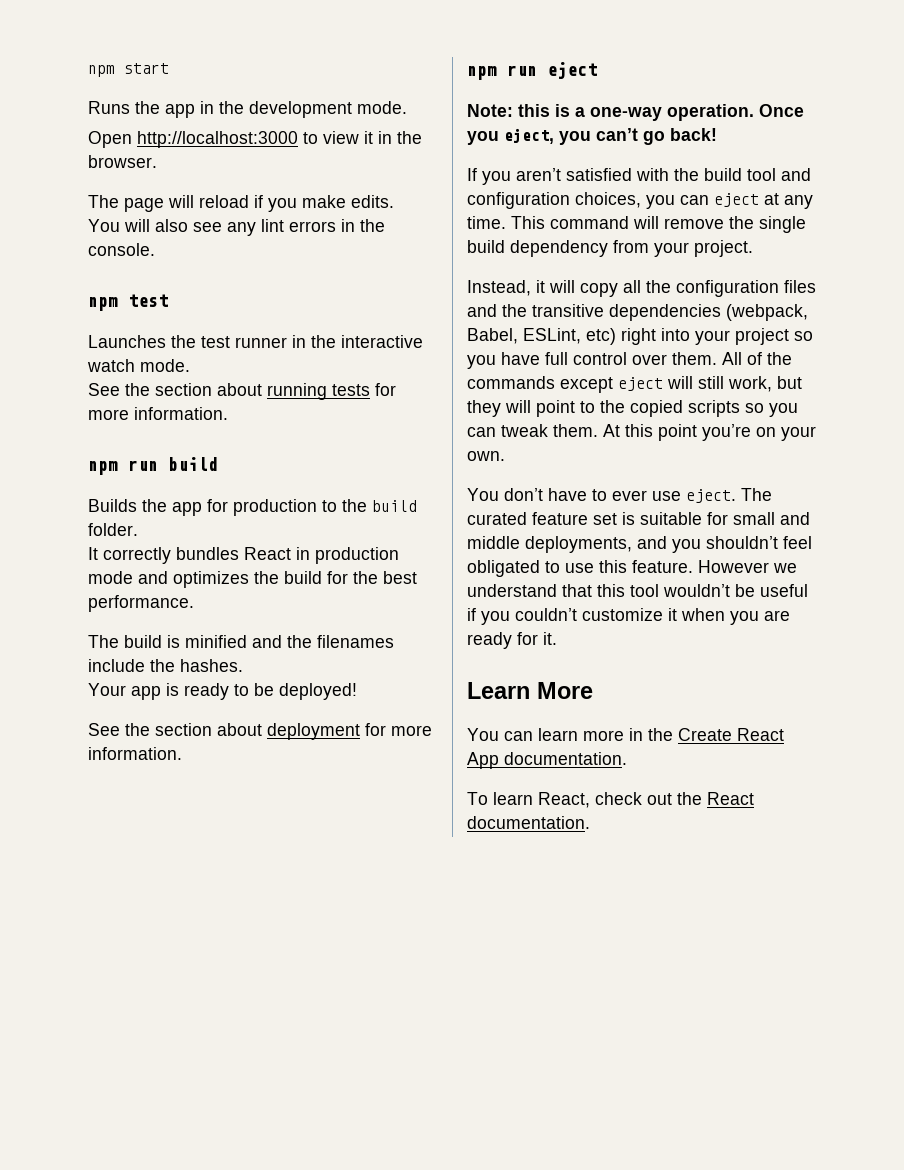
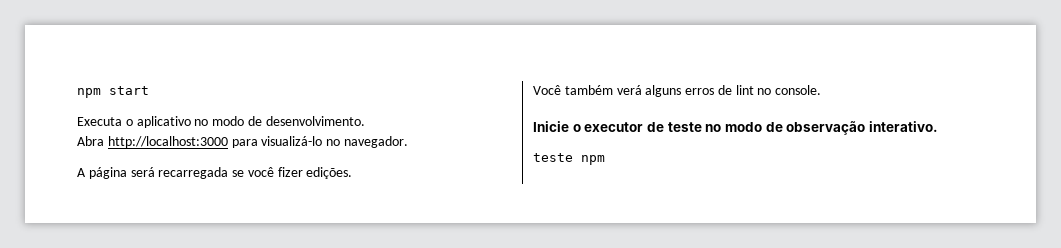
- Runs the app in the development mode.
- Open http://localhost:3000 to view it in the browser.
- The page will reload if you make edits.
- You will also see any lint errors in the console.
- npm test
- Launches the test runner in the interactive watch mode.
- See the section about running tests for more information.
- npm run build
- Builds the app for production to the build folder.
- It correctly bundles React in production mode and optimizes the build for the best performance.
- The build is minified and the filenames include the hashes.
- Your app is ready to be deployed!
- See the section about deployment for more information.
- npm run eject
- Note: this is a one-way operation. Once you eject, you can’t go back!
- If you aren’t satisfied with the build tool and configuration choices, you can eject at any time. This command will remove the single build dependency from your project.
- Instead, it will copy all the configuration files and the transitive dependencies (webpack, Babel, ESLint, etc) right into your project so you have full control over them. All of the commands except eject will still work, but they will point to the copied scripts so you can tweak them. At this point you’re on your own.
- You don’t have to ever use eject. The curated feature set is suitable for small and middle deployments, and you shouldn’t feel obligated to use this feature. However we understand that this tool wouldn’t be useful if you couldn’t customize it when you are ready for it.
- Learn More
- You can learn more in the Create React App documentation.
- To learn React, check out the React documentation.
+ Executa o aplicativo no modo de desenvolvimento.
+ Abra http://localhost:3000 para visualizá-lo no navegador.
+ A página será recarregada se você fizer edições.
+ Você também verá alguns erros de lint no console.
+ Inicie o executor de teste no modo de observação interativo.
+ teste npm

